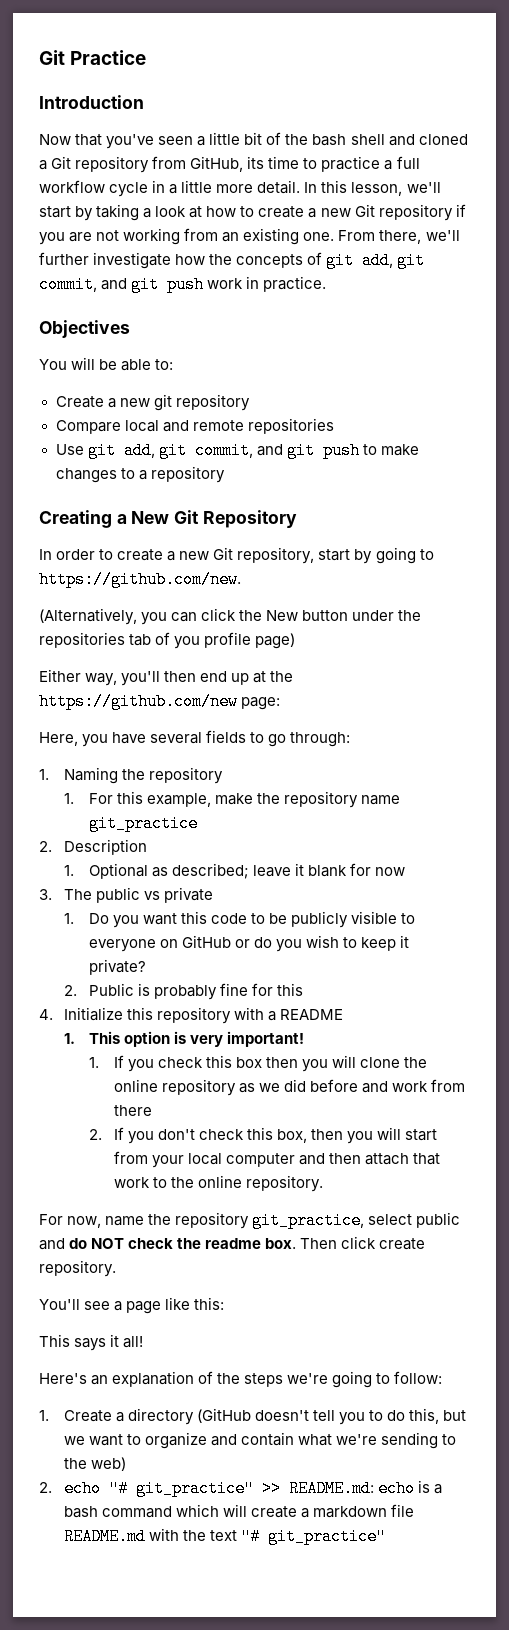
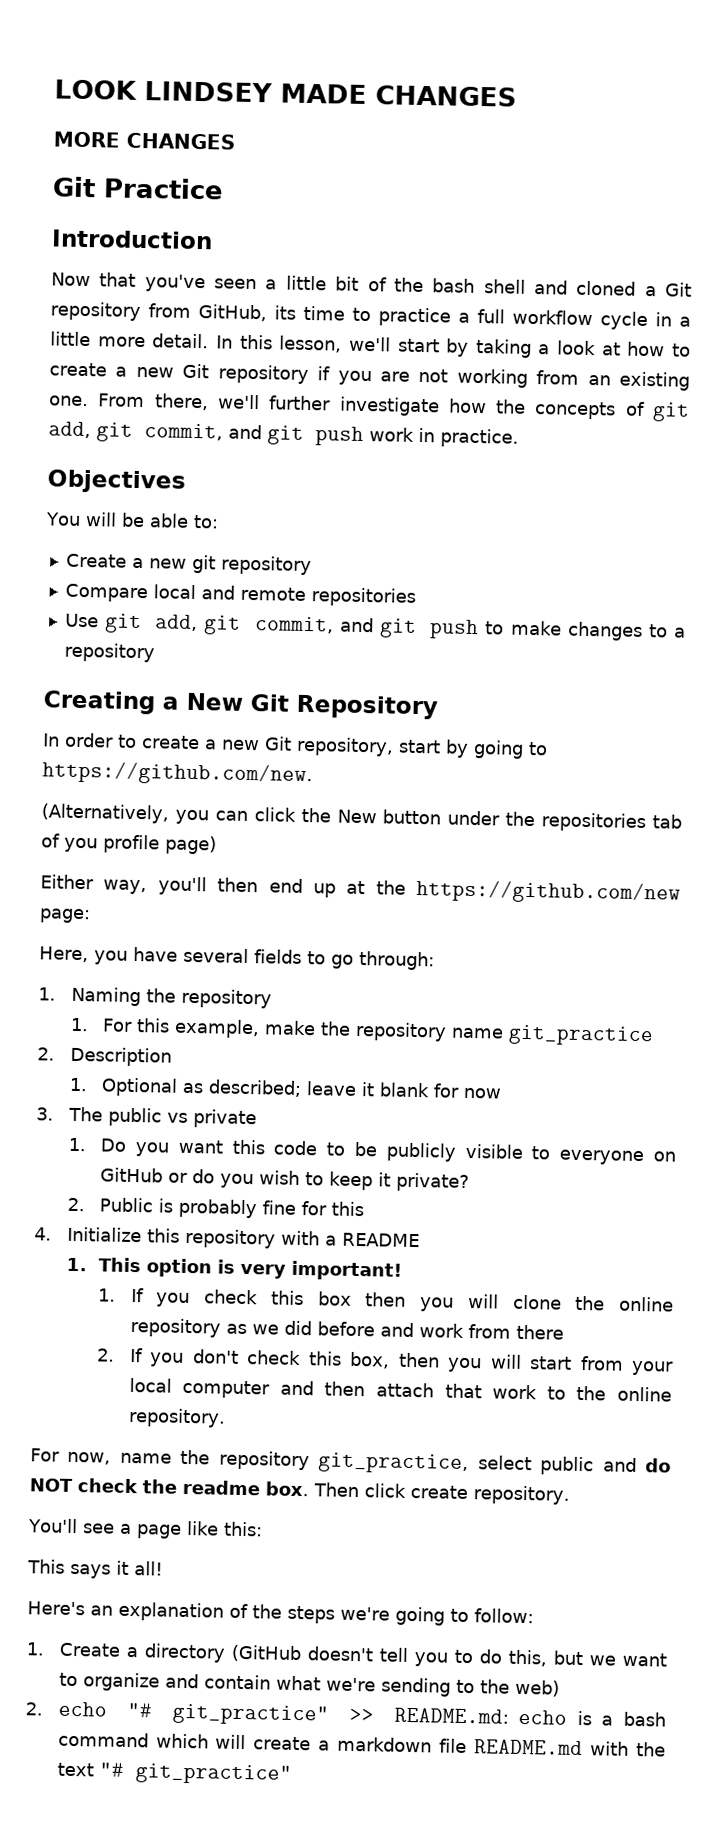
+ LOOK LINDSEY MADE CHANGES
+ MORE CHANGES

